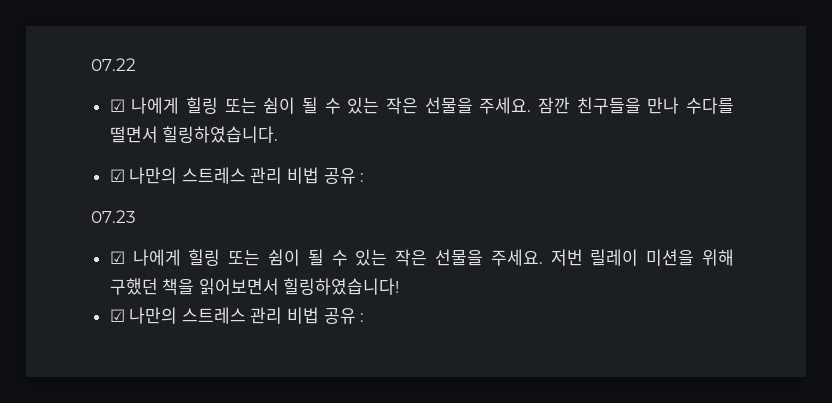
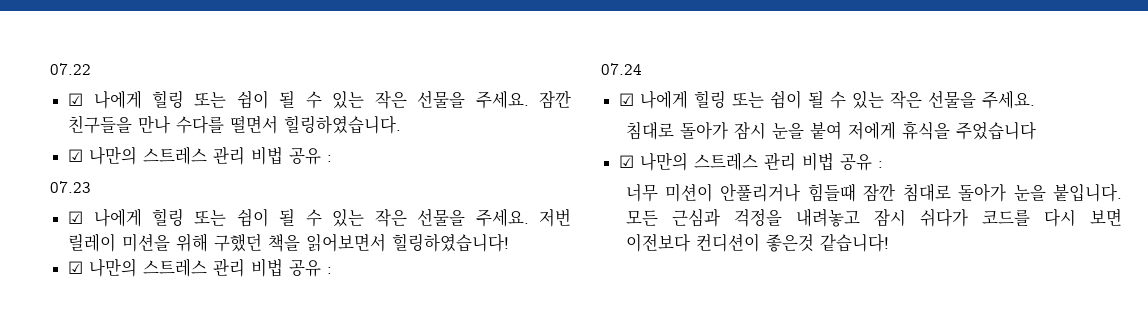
+ 07.24
+ ☑ 나에게 힐링 또는 쉼이 될 수 있는 작은 선물을 주세요.
+ 침대로 돌아가 잠시 눈을 붙여 저에게 휴식을 주었습니다
+ ☑ 나만의 스트레스 관리 비법 공유 :
+ 너무 미션이 안풀리거나 힘들때 잠깐 침대로 돌아가 눈을 붙입니다. 모든 근심과 걱정을 내려놓고 잠시 쉬다가 코드를 다시 보면 이전보다 컨디션이 좋은것 같습니다!

